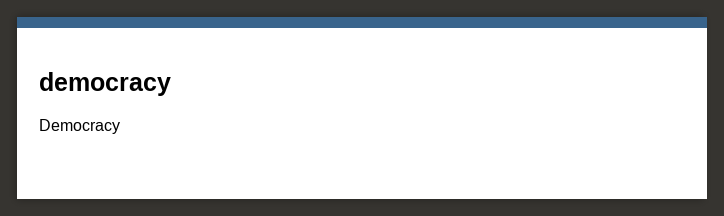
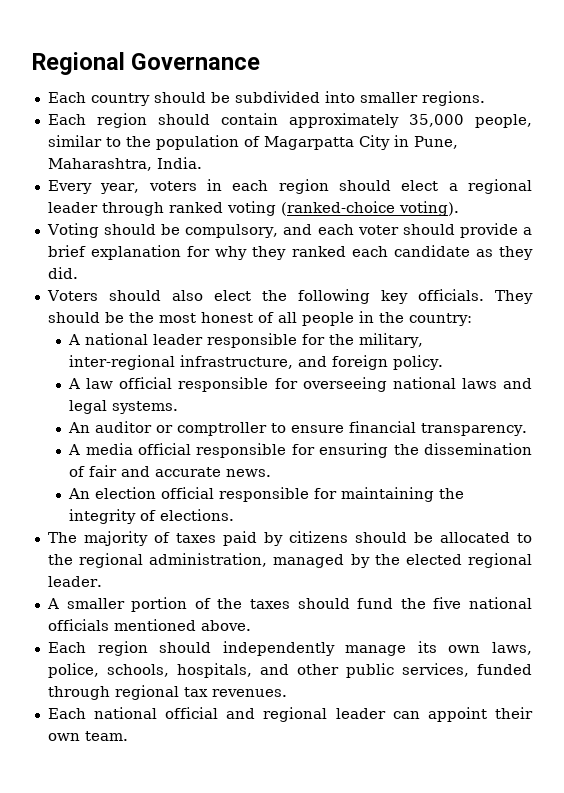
- democracy
- Democracy
+ Regional Governance
+ Each country should be subdivided into smaller regions.
+ Each region should contain approximately 35,000 people, similar to the population of Magarpatta City in Pune, Maharashtra, India.
+ Every year, voters in each region should elect a regional leader through ranked voting (ranked-choice voting).
+ Voting should be compulsory, and each voter should provide a brief explanation for why they ranked each candidate as they did.
+ Voters should also elect the following key officials. They should be the most honest of all people in the country:
+ A national leader responsible for the military, inter-regional infrastructure, and foreign policy.
+ A law official responsible for overseeing national laws and legal systems.
+ An auditor or comptroller to ensure financial transparency.
+ A media official responsible for ensuring the dissemination of fair and accurate news.
+ An election official responsible for maintaining the integrity of elections.
+ The majority of taxes paid by citizens should be allocated to the regional administration, managed by the elected regional leader.
+ A smaller portion of the taxes should fund the five national officials mentioned above.
+ Each region should independently manage its own laws, police, schools, hospitals, and other public services, funded through regional tax revenues.
+ Each national official and regional leader can appoint their own team.

